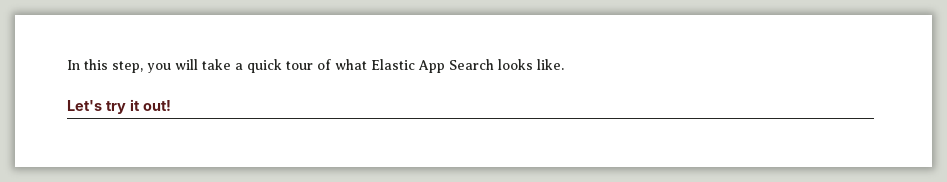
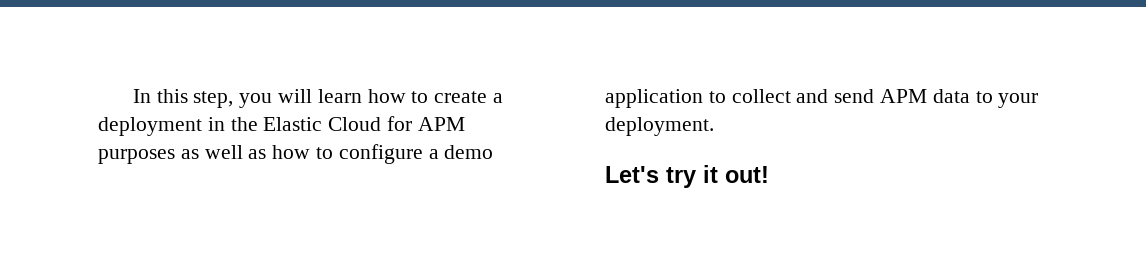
- In this step, you will take a quick tour of what Elastic App Search looks like.
+ In this step, you will learn how to create a deployment in the Elastic Cloud for APM purposes as well as how to configure a demo application to collect and send APM data to your deployment.

